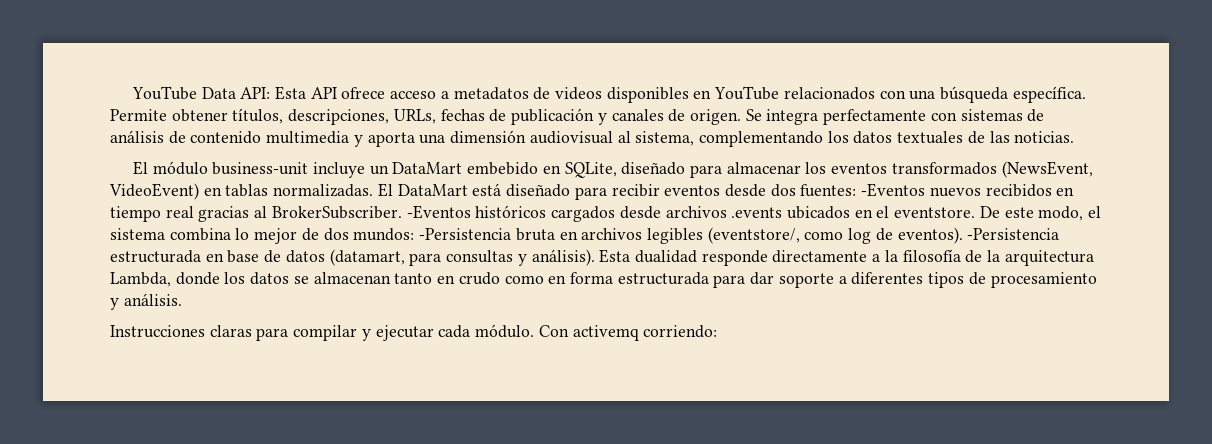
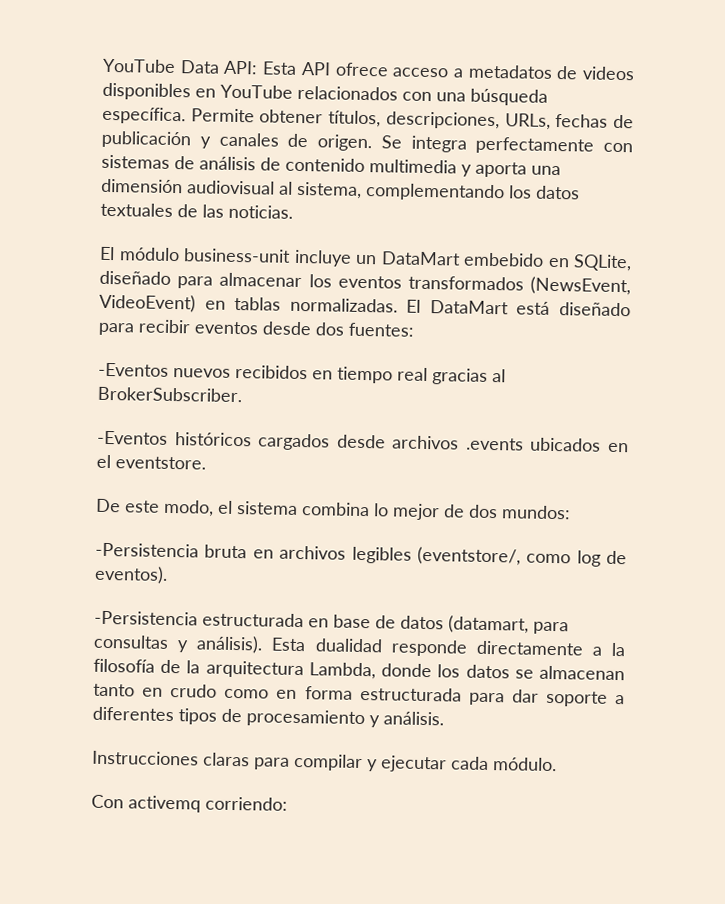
- El DataMart está diseñado para recibir eventos desde dos fuentes: -Eventos nuevos recibidos en tiempo real gracias al BrokerSubscriber. -Eventos históricos cargados desde archivos .events ubicados en el eventstore. De este modo, el sistema combina lo mejor de dos mundos: -Persistencia bruta en archivos legibles (eventstore/, como log de eventos). -Persistencia estructurada en base de datos (datamart, para consultas y análisis).
+ El DataMart está diseñado para recibir eventos desde dos fuentes:
+ -Eventos nuevos recibidos en tiempo real gracias al BrokerSubscriber.
+ -Eventos históricos cargados desde archivos .events ubicados en el eventstore.
+ De este modo, el sistema combina lo mejor de dos mundos:
+ -Persistencia bruta en archivos legibles (eventstore/, como log de eventos).
+ -Persistencia estructurada en base de datos (datamart, para consultas y análisis).
- Instrucciones claras para compilar y ejecutar cada módulo. Con activemq corriendo:
+ Instrucciones claras para compilar y ejecutar cada módulo.
+ Con activemq corriendo:

